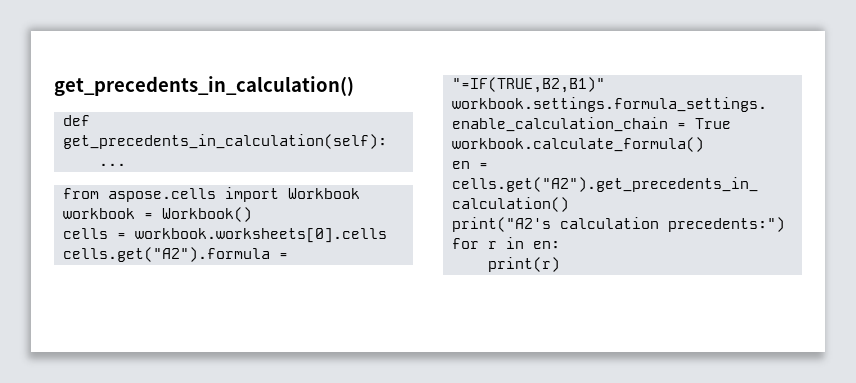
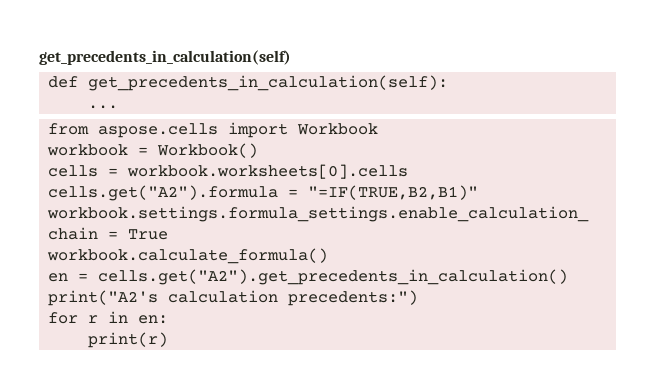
- get_precedents_in_calculation()
+ get_precedents_in_calculation(self)

